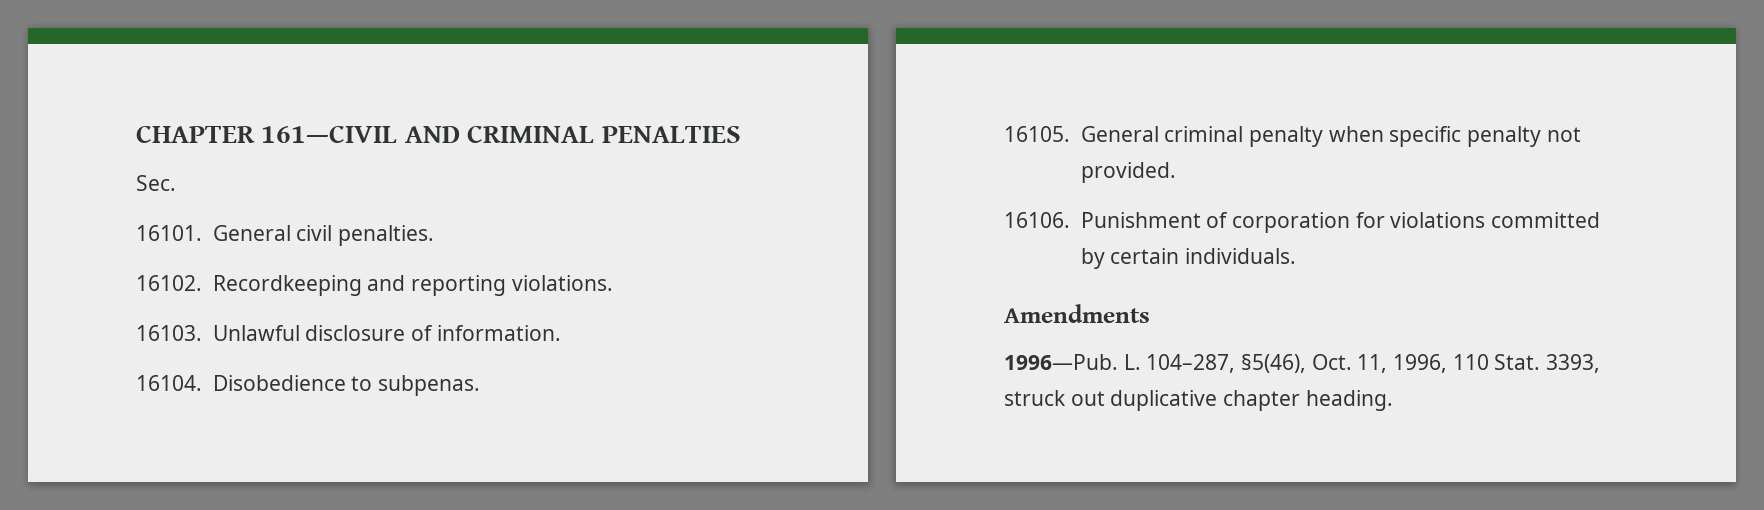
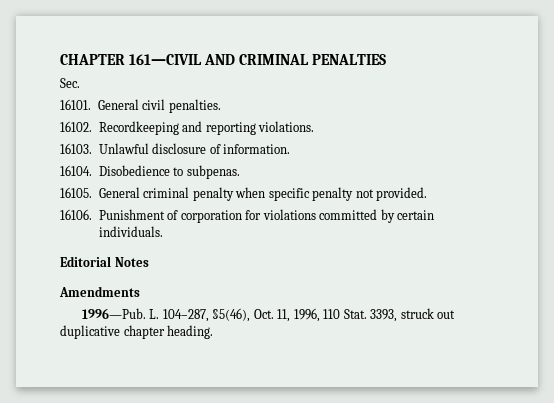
+ Editorial Notes

